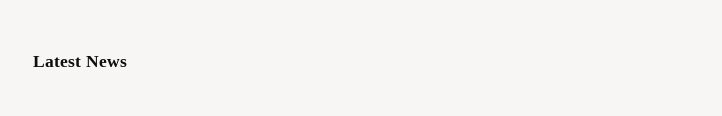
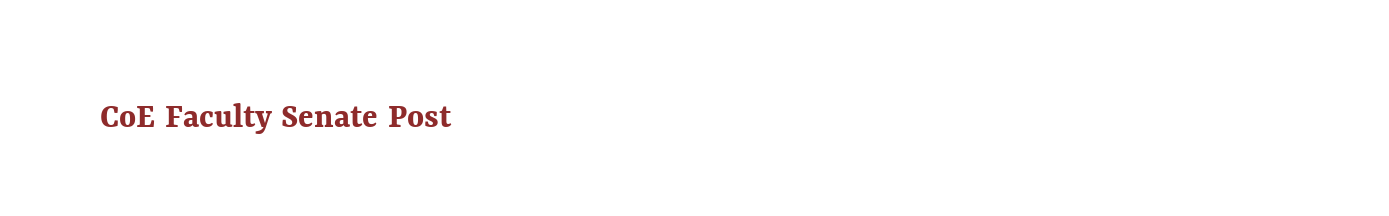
- Latest News
+ CoE Faculty Senate Post

